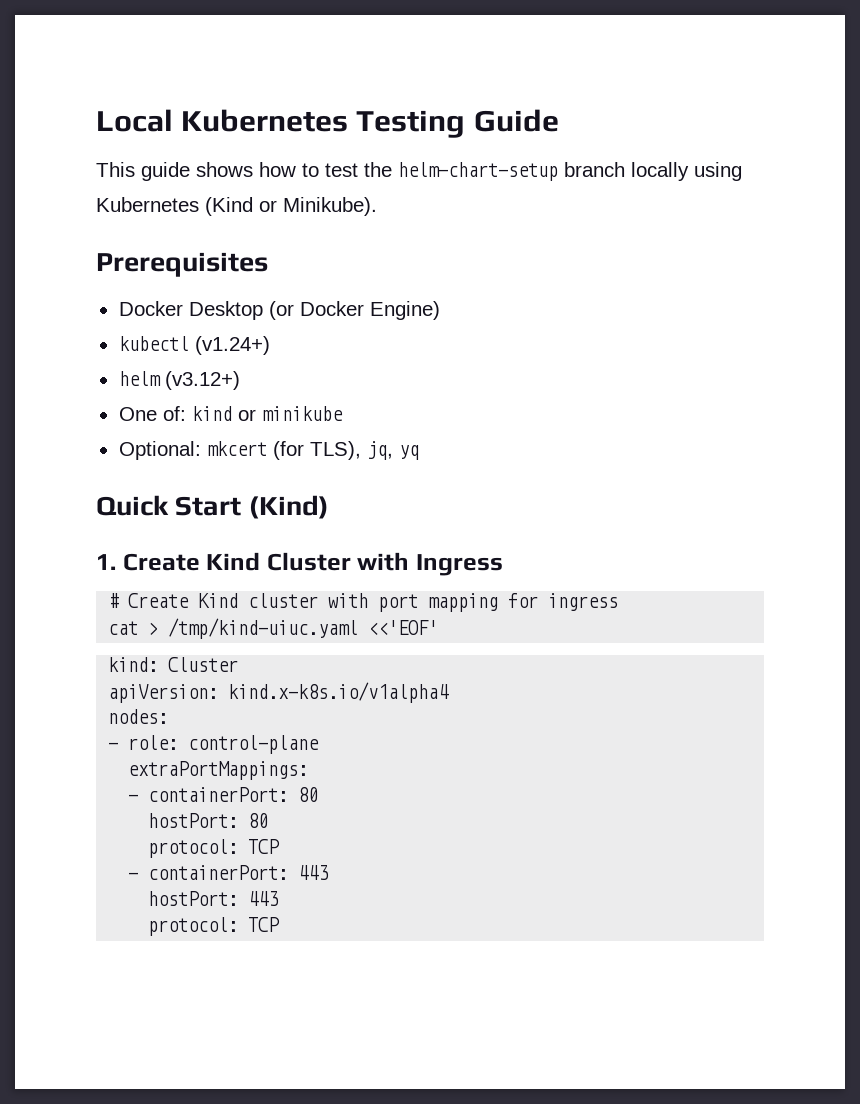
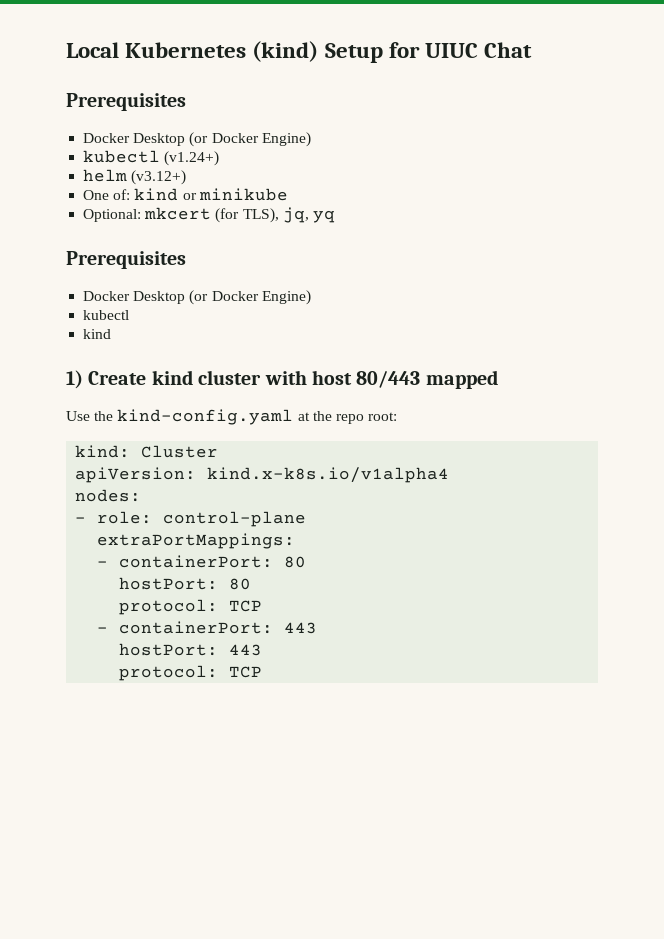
- Local Kubernetes Testing Guide
- This guide shows how to test the helm-chart-setup branch locally using Kubernetes (Kind or Minikube).
+ Local Kubernetes (kind) Setup for UIUC Chat
  Optional: mkcert (for TLS), jq, yq
- Quick Start (Kind)
- 1. Create Kind Cluster with Ingress
- # Create Kind cluster with port mapping for ingress
- cat > /tmp/kind-uiuc.yaml <<'EOF'
+ Prerequisites
+ Docker Desktop (or Docker Engine)
+ kubectl
+ kind
+ 1) Create kind cluster with host 80/443 mapped
+ Use the kind-config.yaml at the repo root:

